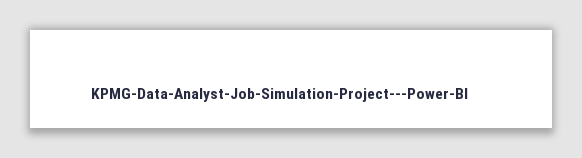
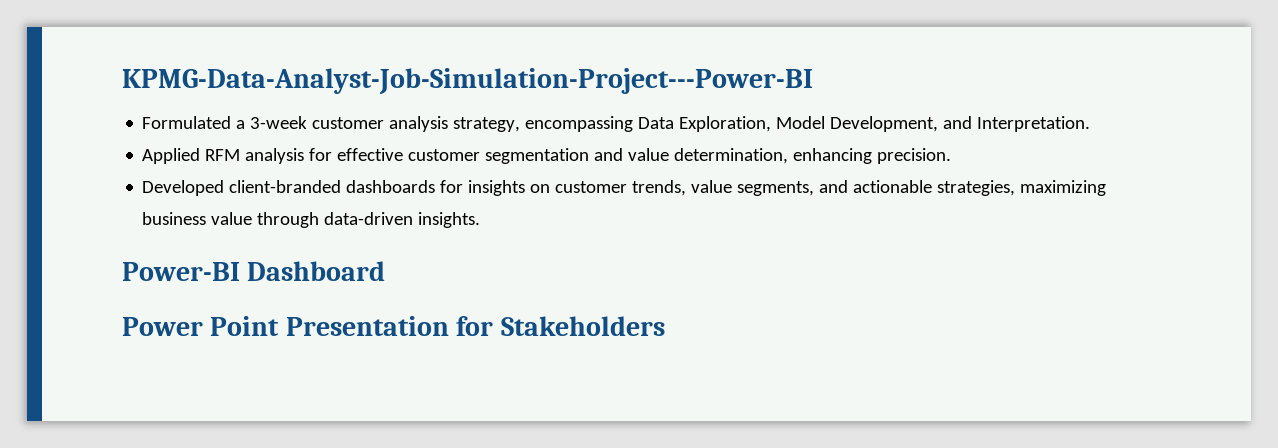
+ Formulated a 3-week customer analysis strategy, encompassing Data Exploration, Model Development, and Interpretation.
+ Applied RFM analysis for effective customer segmentation and value determination, enhancing precision.
+ Developed client-branded dashboards for insights on customer trends, value segments, and actionable strategies, maximizing business value through data-driven insights.
+ Power-BI Dashboard
+ Power Point Presentation for Stakeholders

